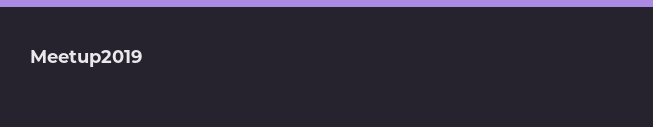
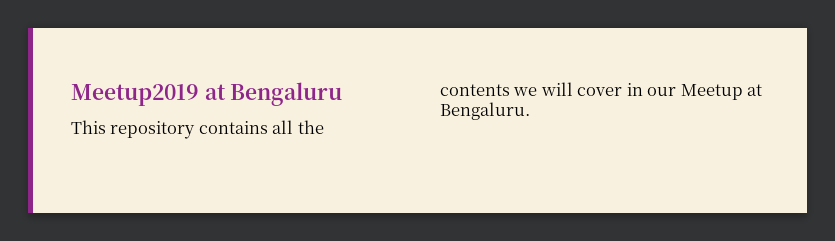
- Meetup2019
+ Meetup2019 at Bengaluru
+ This repository contains all the contents we will cover in our Meetup at Bengaluru.

